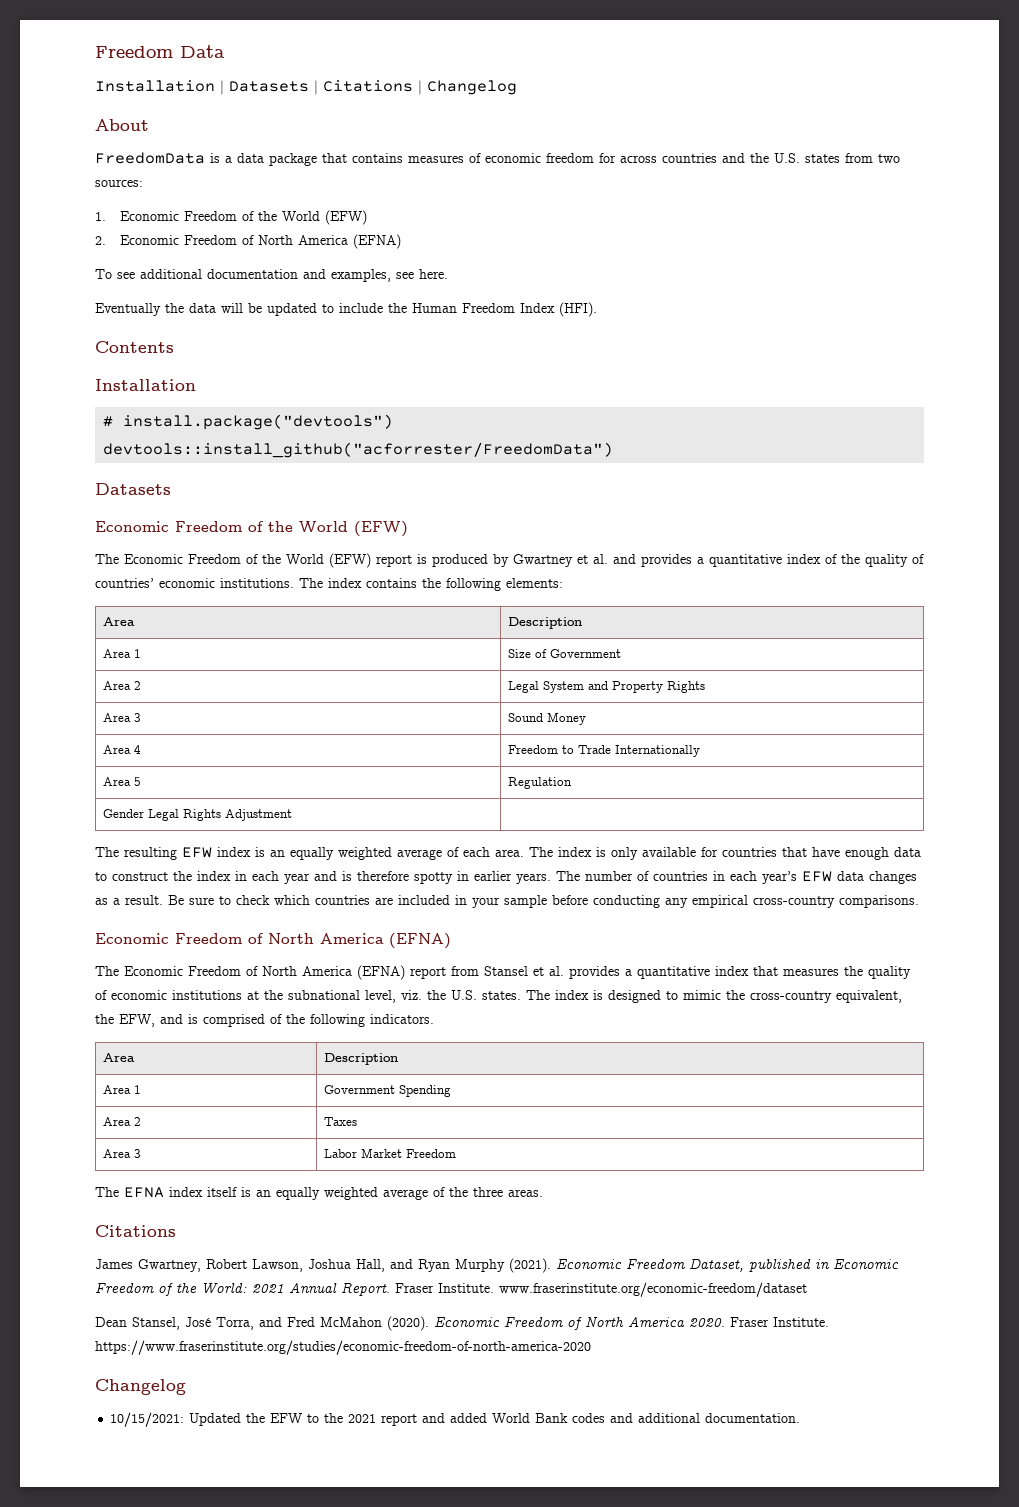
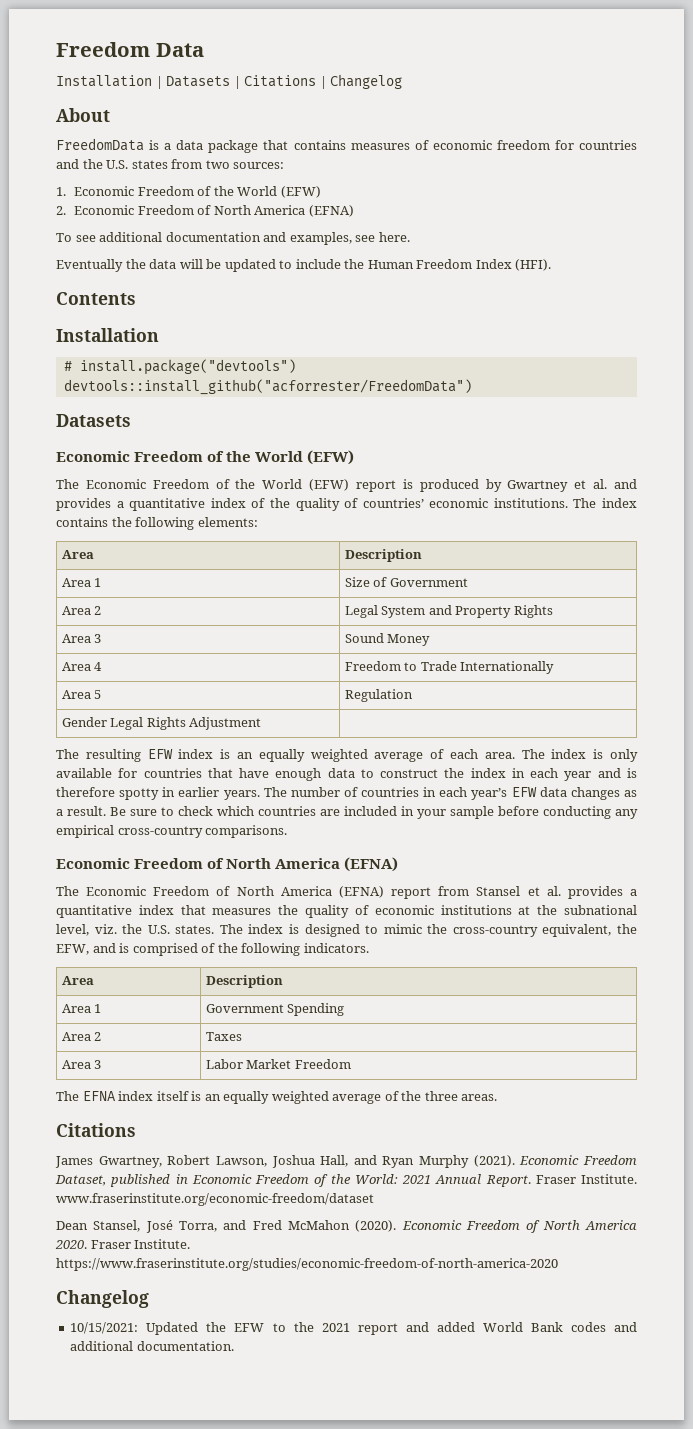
- FreedomData is a data package that contains measures of economic freedom for across countries and the U.S. states from two sources:
+ FreedomData is a data package that contains measures of economic freedom for countries and the U.S. states from two sources:

